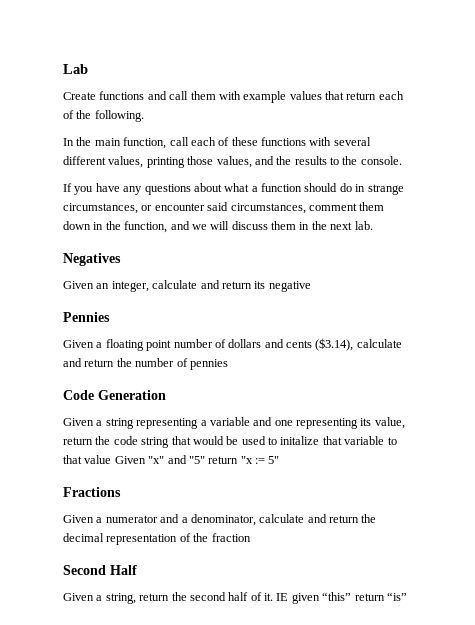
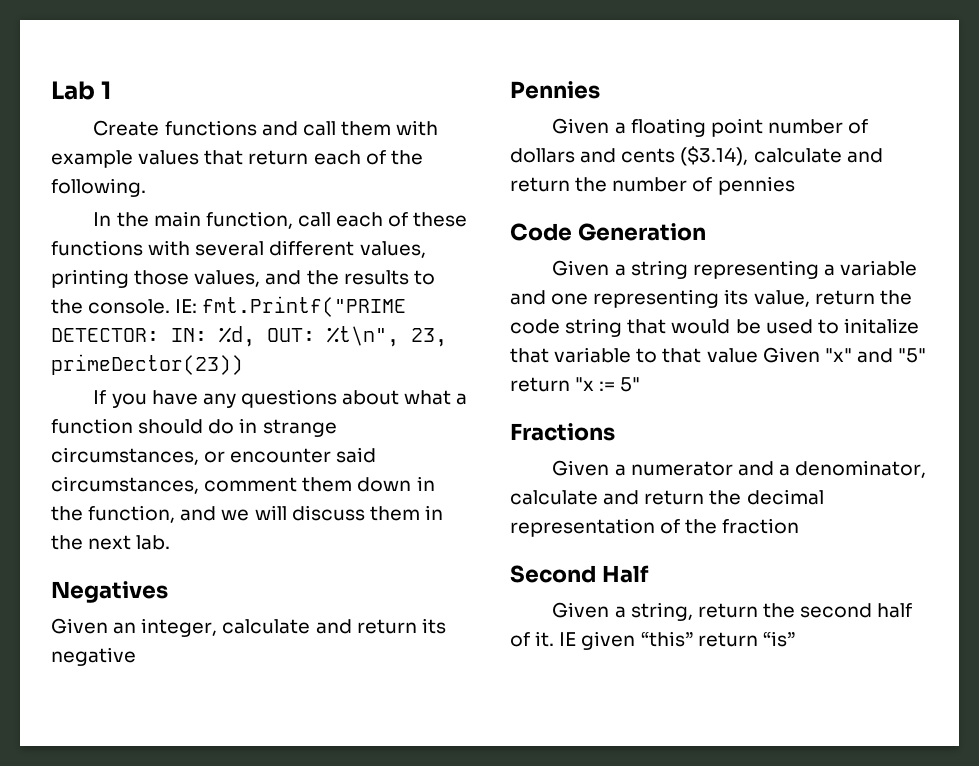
- Lab
+ Lab 1
+ IE: fmt.Printf("PRIME DETECTOR: IN: %d, OUT: %t\n", 23, primeDector(23))

